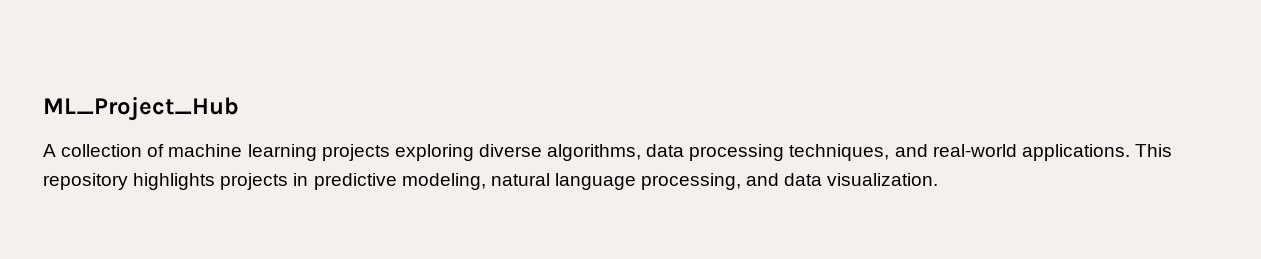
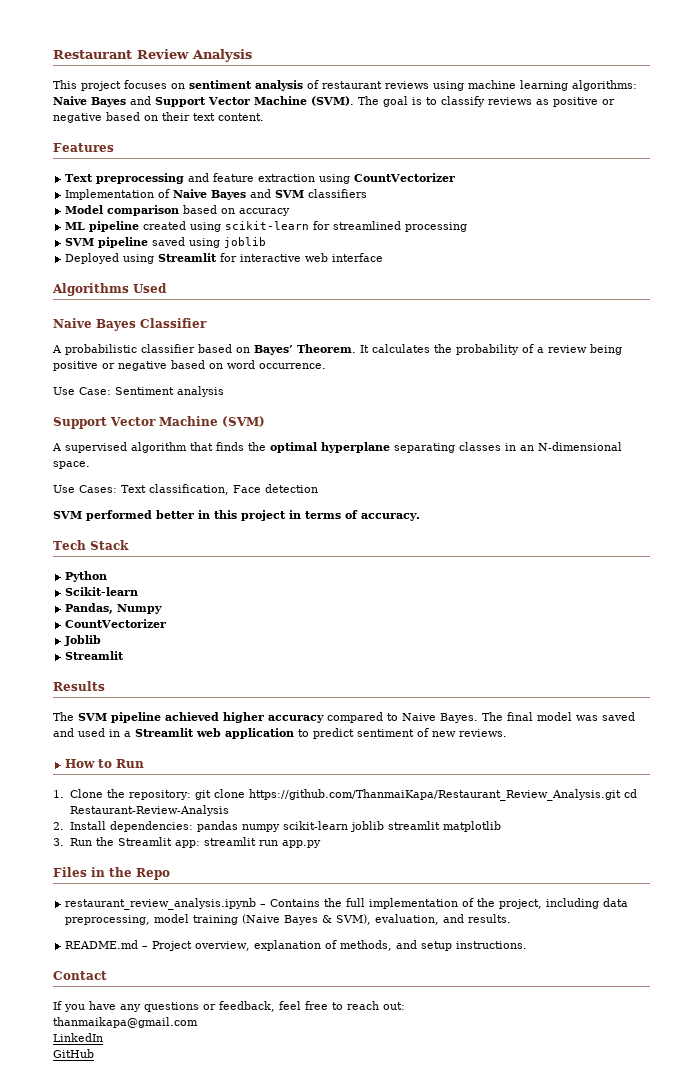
- ML_Project_Hub
- A collection of machine learning projects exploring diverse algorithms, data processing techniques, and real-world applications. This repository highlights projects in predictive modeling, natural language processing, and data visualization.
+ Restaurant Review Analysis
+ This project focuses on sentiment analysis of restaurant reviews using machine learning algorithms: Naive Bayes and Support Vector Machine (SVM). The goal is to classify reviews as positive or negative based on their text content.
+ Features
+ Text preprocessing and feature extraction using CountVectorizer
+ Implementation of Naive Bayes and SVM classifiers
+ Model comparison based on accuracy
+ ML pipeline created using scikit-learn for streamlined processing
+ SVM pipeline saved using joblib
+ Deployed using Streamlit for interactive web interface
+ Algorithms Used
+ Naive Bayes Classifier
+ A probabilistic classifier based on Bayes’ Theorem. It calculates the probability of a review being positive or negative based on word occurrence.
+ Use Case: Sentiment analysis
+ Support Vector Machine (SVM)
+ A supervised algorithm that finds the optimal hyperplane separating classes in an N-dimensional space.
+ Use Cases: Text classification, Face detection
+ SVM performed better in this project in terms of accuracy.
+ Tech Stack
+ Python
+ Scikit-learn
+ Pandas, Numpy
+ CountVectorizer
+ Joblib
+ Streamlit
+ Results
+ The SVM pipeline achieved higher accuracy compared to Naive Bayes. The final model was saved and used in a Streamlit web application to predict sentiment of new reviews.
+ How to Run
+ 1. Clone the repository: git clone https://github.com/ThanmaiKapa/Restaurant_Review_Analysis.git cd Restaurant-Review-Analysis
+ 2. Install dependencies: pandas numpy scikit-learn joblib streamlit matplotlib
+ 3. Run the Streamlit app: streamlit run app.py
+ Files in the Repo
+ restaurant_review_analysis.ipynb – Contains the full implementation of the project, including data preprocessing, model training (Naive Bayes & SVM), evaluation, and results.
+ README.md – Project overview, explanation of methods, and setup instructions.
+ Contact
+ If you have any questions or feedback, feel free to reach out:
+ thanmaikapa@gmail.com
+ LinkedIn
+ GitHub

